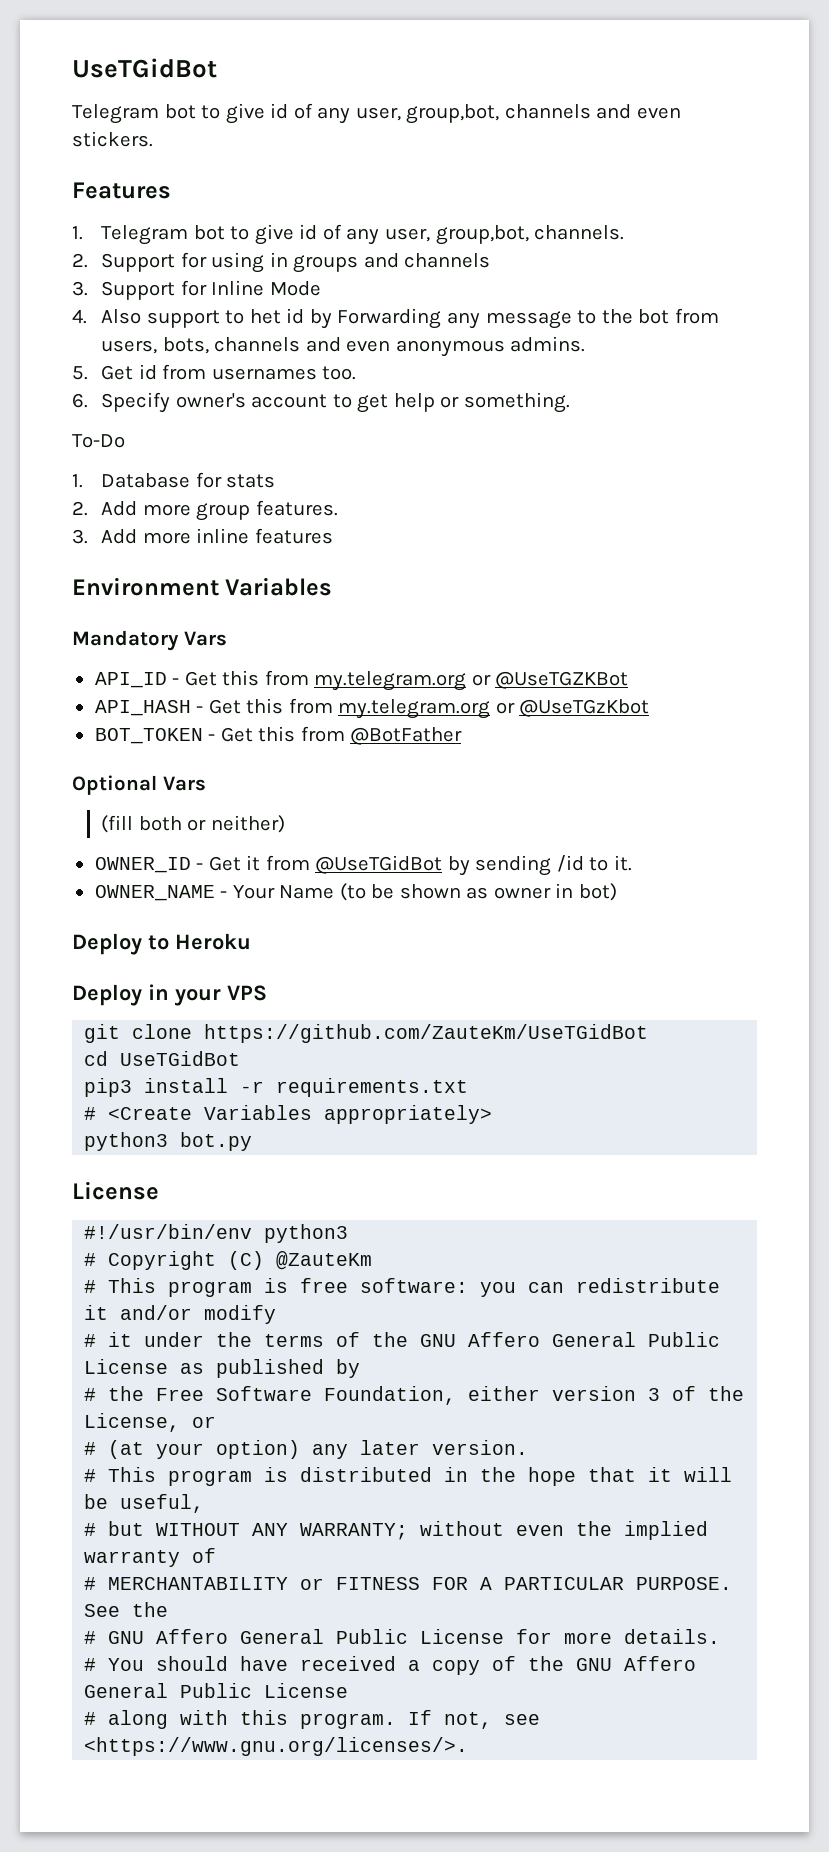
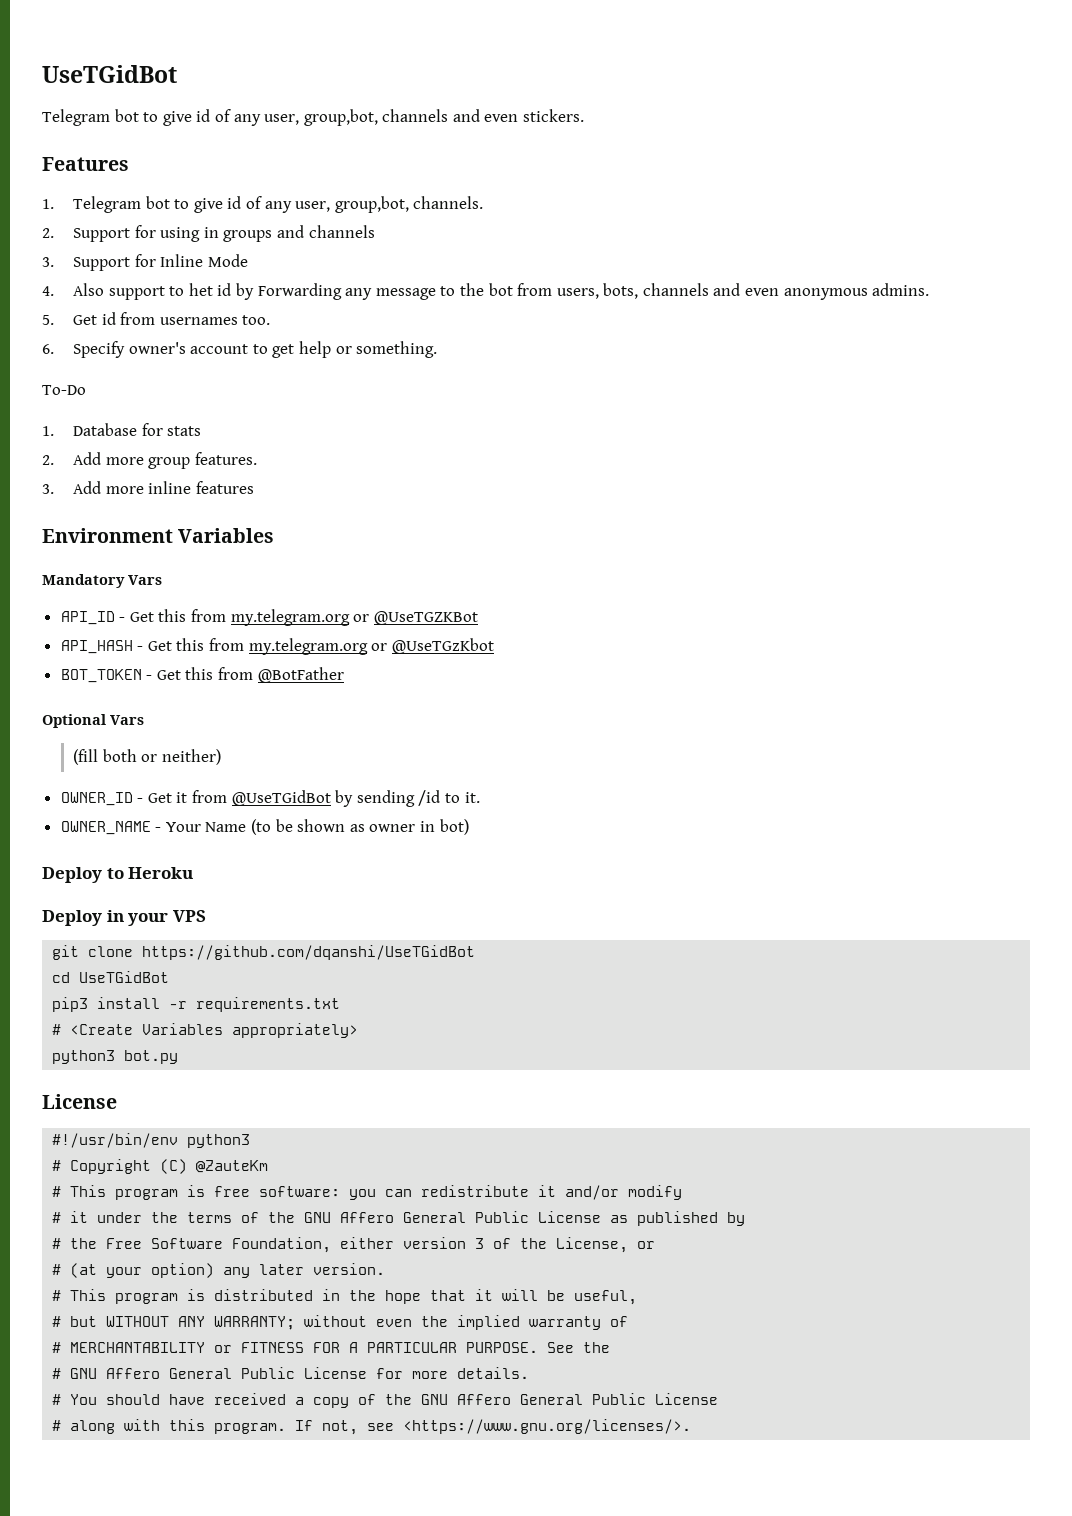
- git clone https://github.com/ZauteKm/UseTGidBot
+ git clone https://github.com/dqanshi/UseTGidBot

